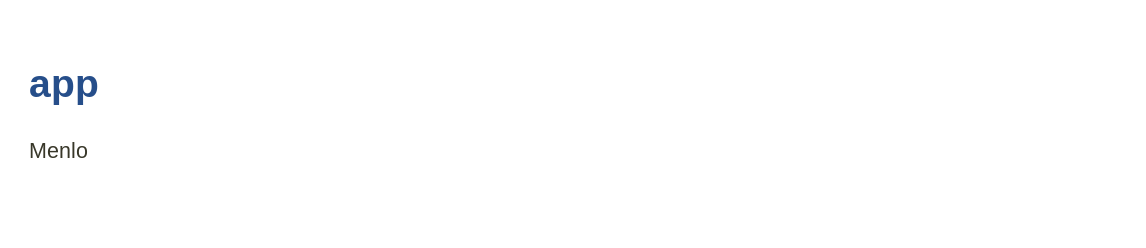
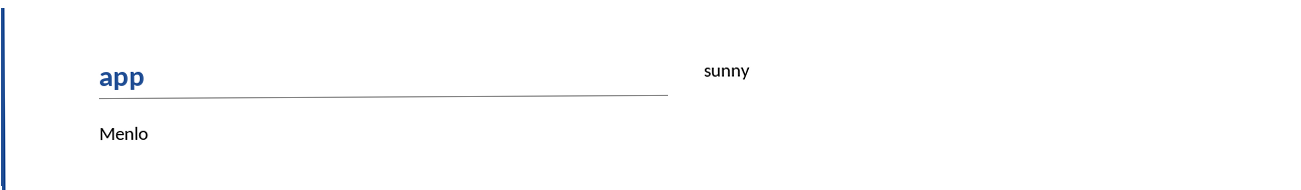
+ sunny

